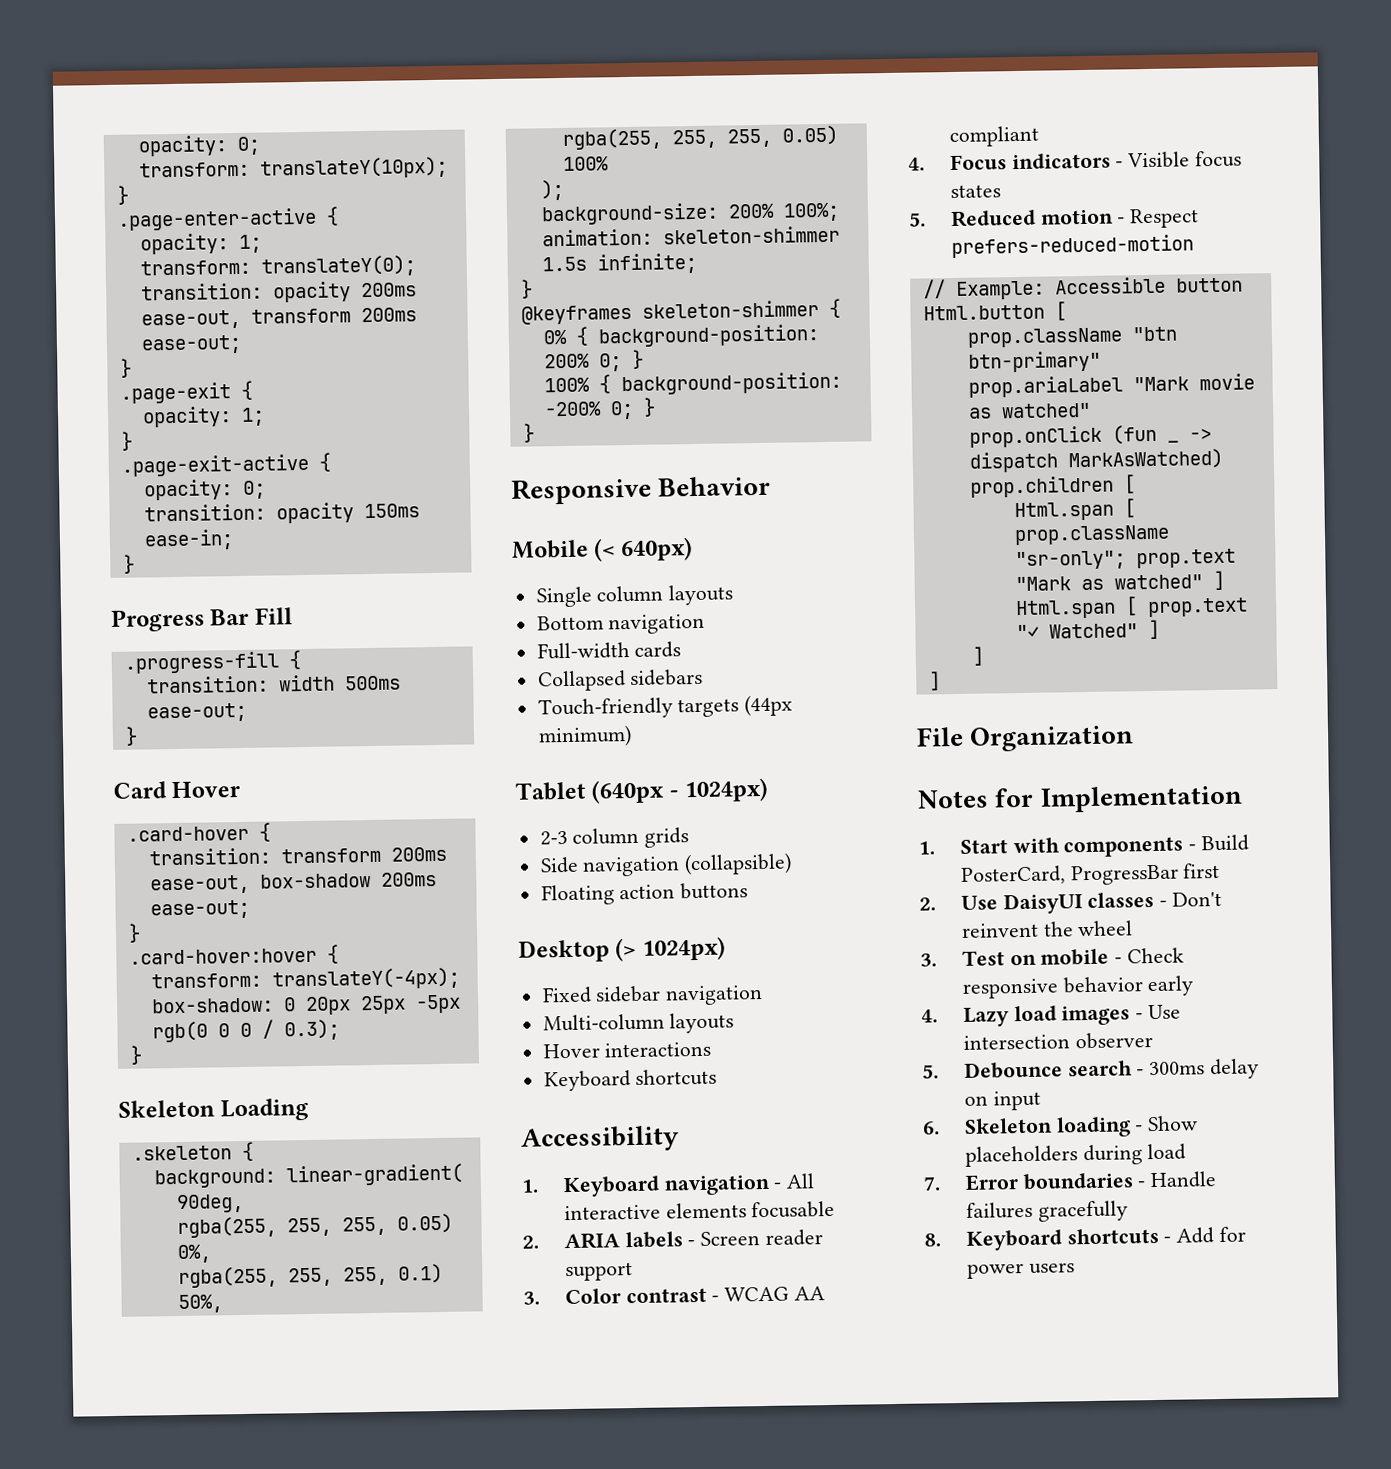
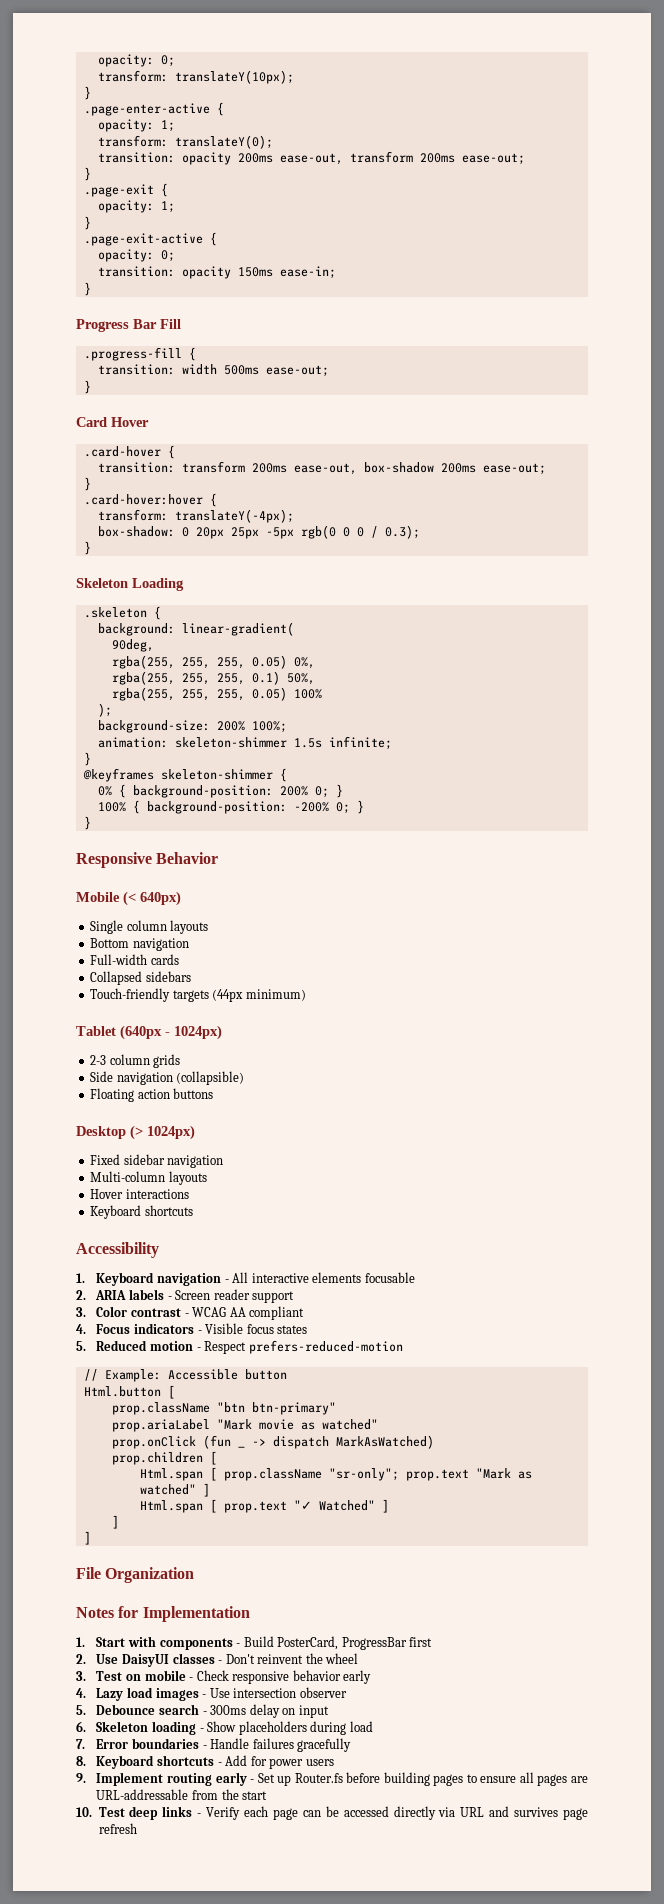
+ 9. Implement routing early - Set up Router.fs before building pages to ensure all pages are URL-addressable from the start
+ 10. Test deep links - Verify each page can be accessed directly via URL and survives page refresh

